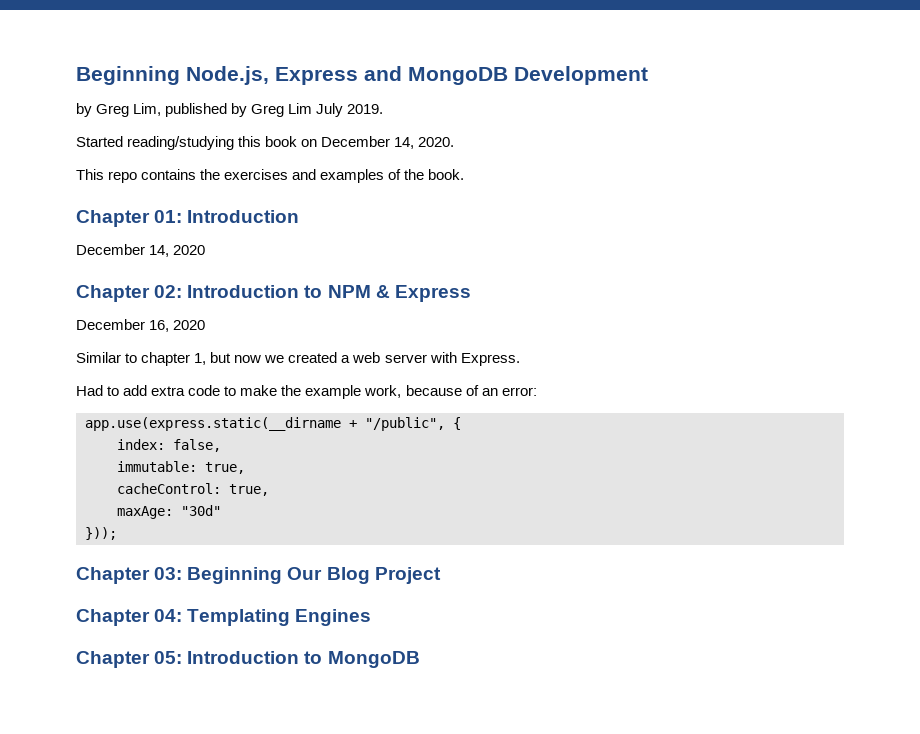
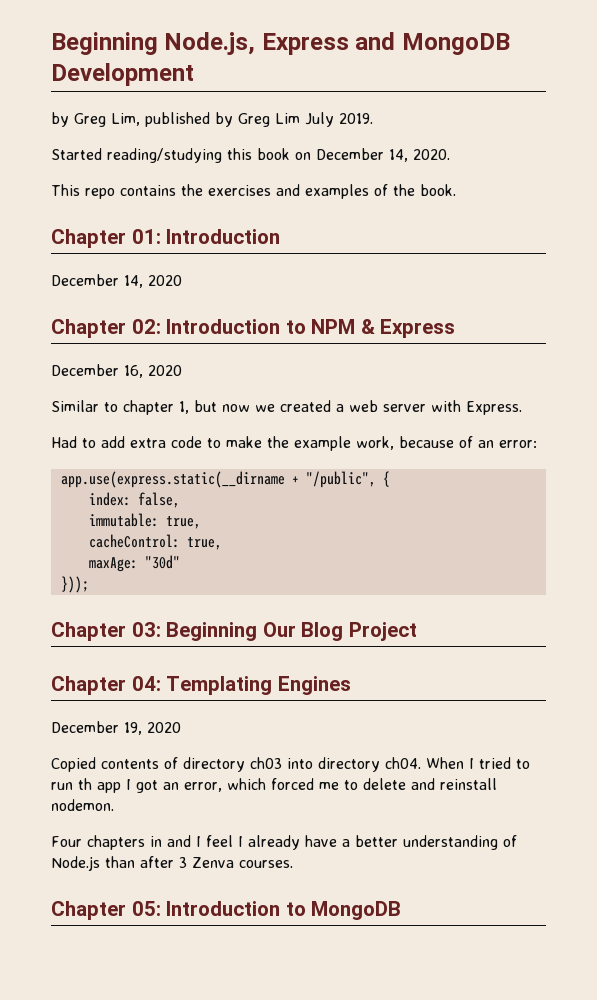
+ December 19, 2020
+ Copied contents of directory ch03 into directory ch04. When I tried to run th app I got an error, which forced me to delete and reinstall nodemon.
+ Four chapters in and I feel I already have a better understanding of Node.js than after 3 Zenva courses.

